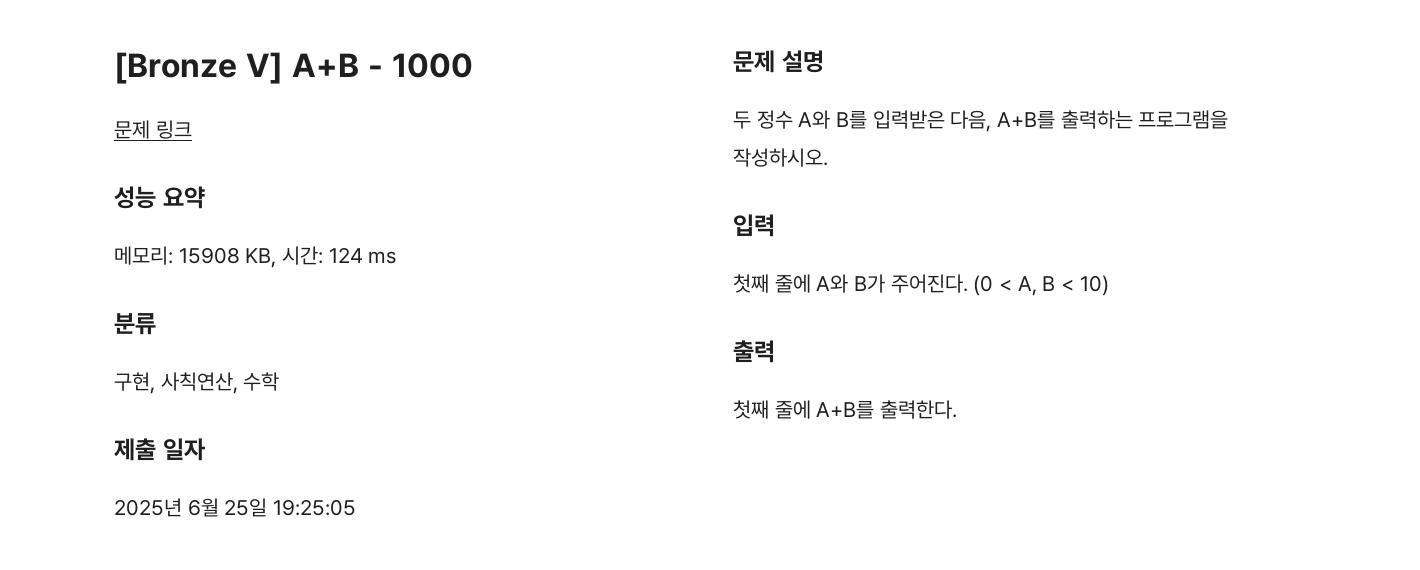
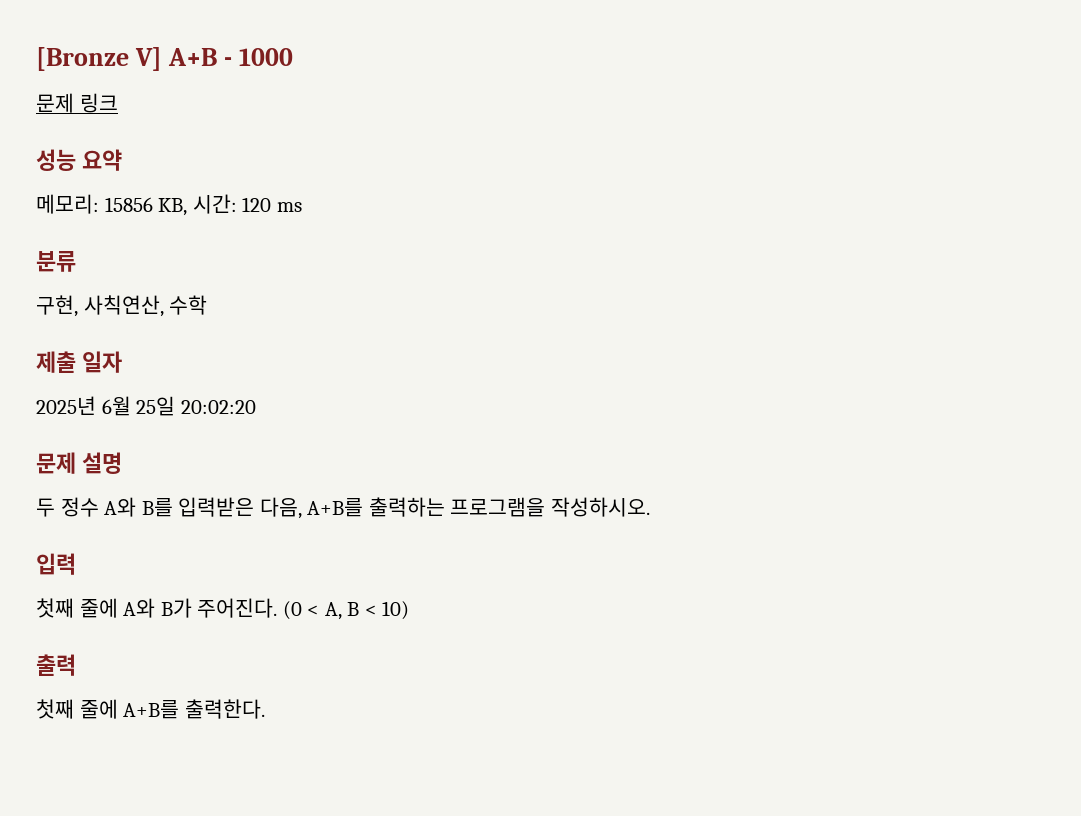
- 메모리: 15908 KB, 시간: 124 ms
+ 메모리: 15856 KB, 시간: 120 ms
- 2025년 6월 25일 19:25:05
+ 2025년 6월 25일 20:02:20

